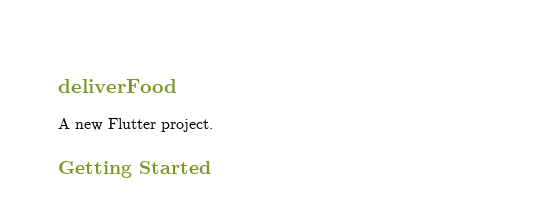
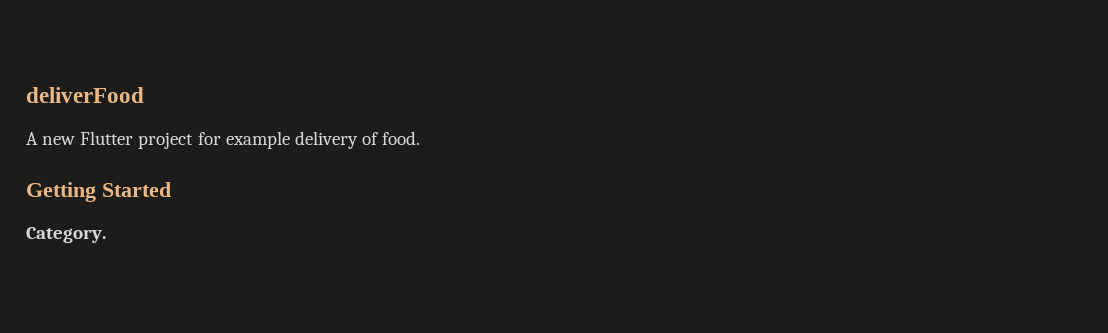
- A new Flutter project.
+ A new Flutter project for example delivery of food.
+ Category.

